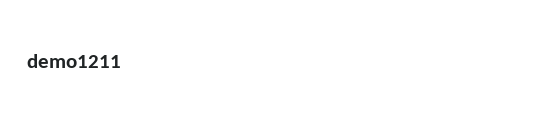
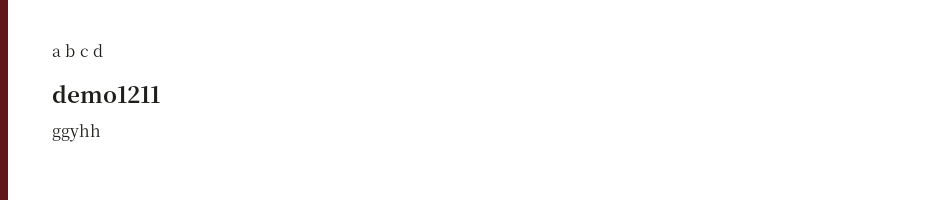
+ a b c d
+ ggyhh

